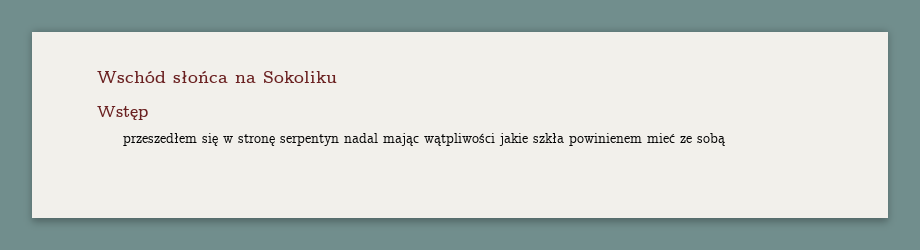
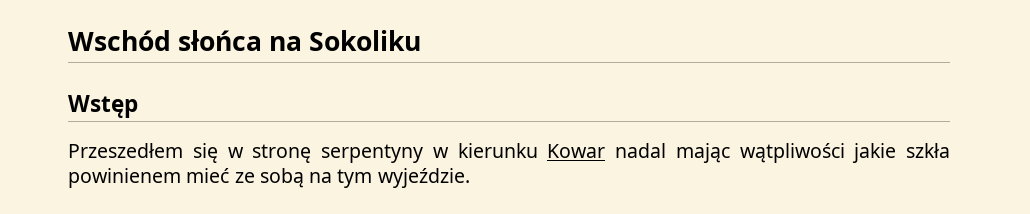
- przeszedłem się w stronę serpentyn nadal mając wątpliwości jakie szkła powinienem mieć ze sobą
+ Przeszedłem się w stronę serpentyny w kierunku Kowar nadal mając wątpliwości jakie szkła powinienem mieć ze sobą na tym wyjeździe.

